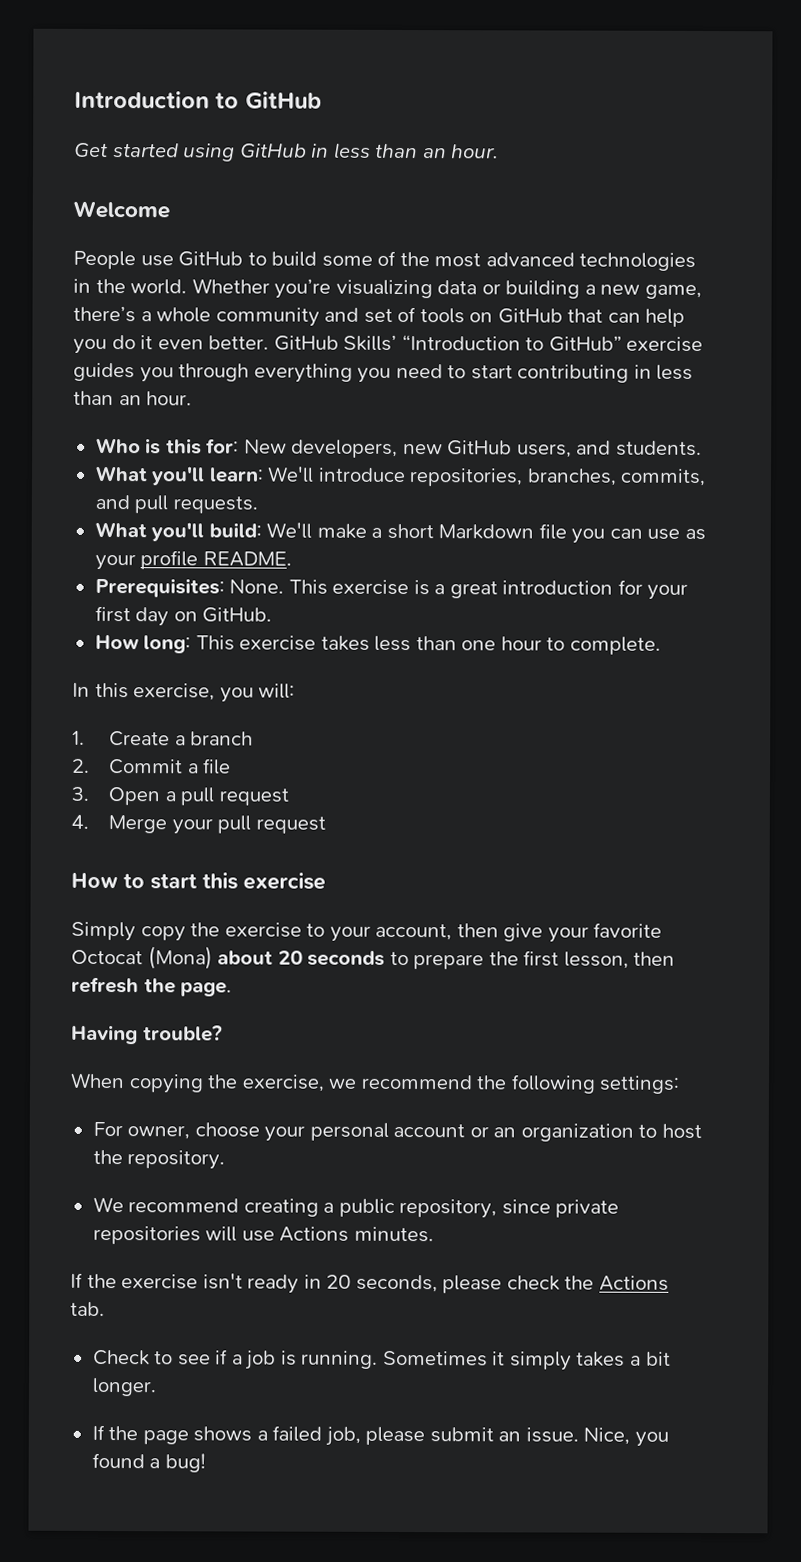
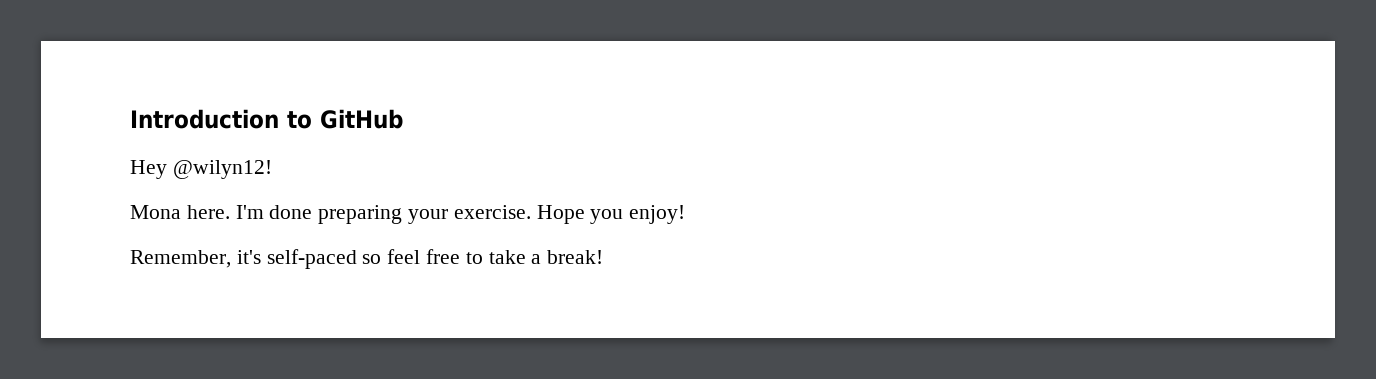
- Get started using GitHub in less than an hour.
- Welcome
- People use GitHub to build some of the most advanced technologies in the world. Whether you’re visualizing data or building a new game, there’s a whole community and set of tools on GitHub that can help you do it even better. GitHub Skills’ “Introduction to GitHub” exercise guides you through everything you need to start contributing in less than an hour.
- Who is this for: New developers, new GitHub users, and students.
- What you'll learn: We'll introduce repositories, branches, commits, and pull requests.
- What you'll build: We'll make a short Markdown file you can use as your profile README.
- Prerequisites: None. This exercise is a great introduction for your first day on GitHub.
- How long: This exercise takes less than one hour to complete.
- In this exercise, you will:
- 1. Create a branch
- 2. Commit a file
- 3. Open a pull request
- 4. Merge your pull request
- How to start this exercise
- Simply copy the exercise to your account, then give your favorite Octocat (Mona) about 20 seconds to prepare the first lesson, then refresh the page.
- Having trouble?
- When copying the exercise, we recommend the following settings:
- For owner, choose your personal account or an organization to host the repository.
- We recommend creating a public repository, since private repositories will use Actions minutes.
- If the exercise isn't ready in 20 seconds, please check the Actions tab.
- Check to see if a job is running. Sometimes it simply takes a bit longer.
- If the page shows a failed job, please submit an issue. Nice, you found a bug!
+ Hey @wilyn12!
+ Mona here. I'm done preparing your exercise. Hope you enjoy!
+ Remember, it's self-paced so feel free to take a break!

